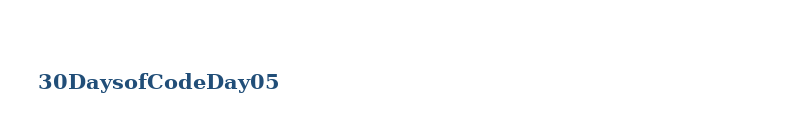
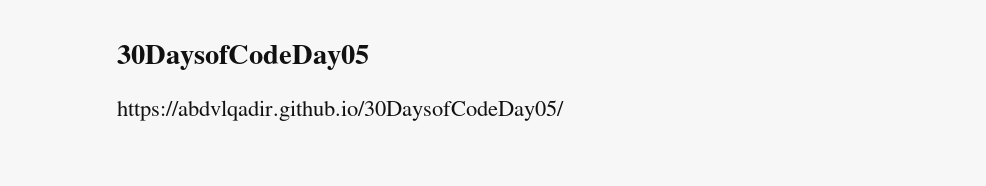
+ https://abdvlqadir.github.io/30DaysofCodeDay05/

